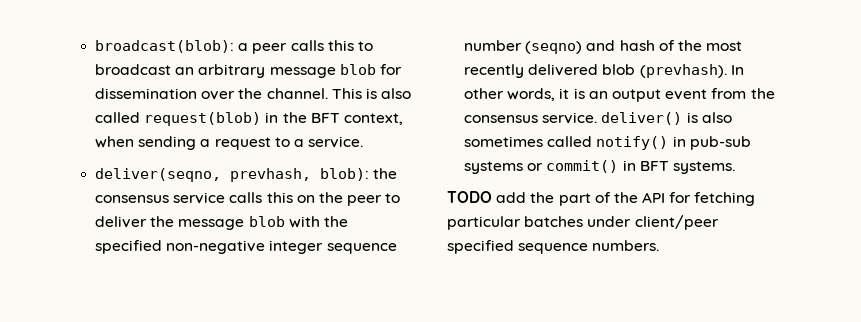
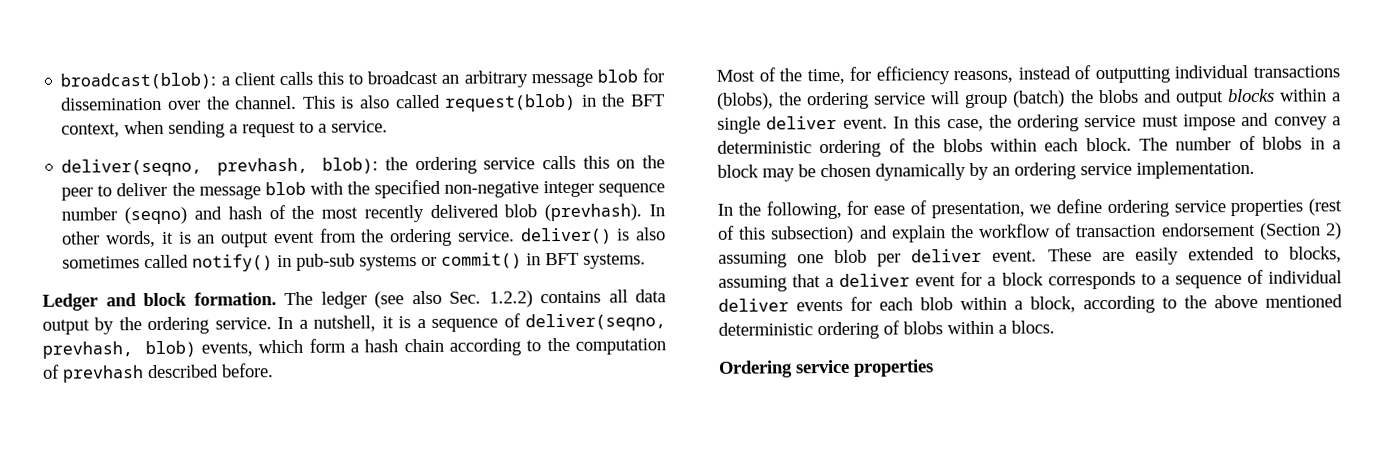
- broadcast(blob): a peer calls this to broadcast an arbitrary message blob for dissemination over the channel.
+ broadcast(blob): a client calls this to broadcast an arbitrary message blob for dissemination over the channel.
- deliver(seqno, prevhash, blob): the consensus service calls this on the peer to deliver the message blob with the specified non-negative integer sequence number (seqno) and hash of the most recently delivered blob (prevhash).
+ deliver(seqno, prevhash, blob): the ordering service calls this on the peer to deliver the message blob with the specified non-negative integer sequence number (seqno) and hash of the most recently delivered blob (prevhash).
- In other words, it is an output event from the consensus service. deliver() is also sometimes called notify() in pub-sub systems or commit() in BFT systems.
+ In other words, it is an output event from the ordering service. deliver() is also sometimes called notify() in pub-sub systems or commit() in BFT systems.
- TODO add the part of the API for fetching particular batches under client/peer specified sequence numbers.
+ Ledger and block formation. The ledger (see also Sec. 1.2.2) contains all data output by the ordering service. In a nutshell, it is a sequence of deliver(seqno, prevhash, blob) events, which form a hash chain according to the computation of prevhash described before.
+ Most of the time, for efficiency reasons, instead of outputting individual transactions (blobs), the ordering service will group (batch) the blobs and output blocks within a single deliver event. In this case, the ordering service must impose and convey a deterministic ordering of the blobs within each block. The number of blobs in a block may be chosen dynamically by an ordering service implementation.
+ In the following, for ease of presentation, we define ordering service properties (rest of this subsection) and explain the workflow of transaction endorsement (Section 2) assuming one blob per deliver event. These are easily extended to blocks, assuming that a deliver event for a block corresponds to a sequence of individual deliver events for each blob within a block, according to the above mentioned deterministic ordering of blobs within a blocs.
+ Ordering service properties

